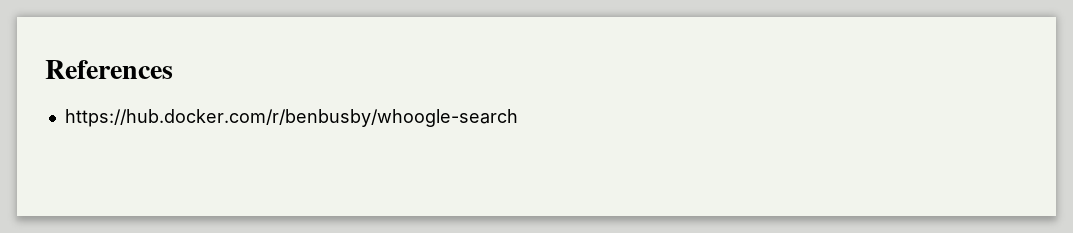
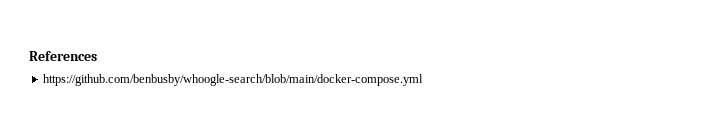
- https://hub.docker.com/r/benbusby/whoogle-search
+ https://github.com/benbusby/whoogle-search/blob/main/docker-compose.yml

